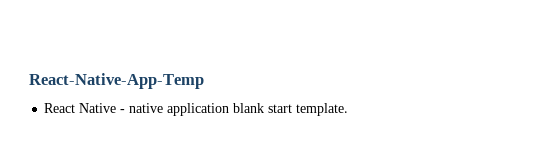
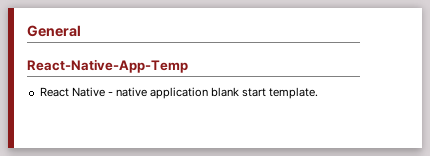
+ General

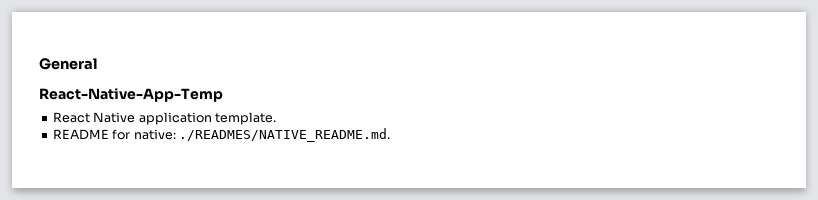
- React Native - native application blank start template.
+ React Native application template.
+ README for native: ./READMES/NATIVE_README.md.

